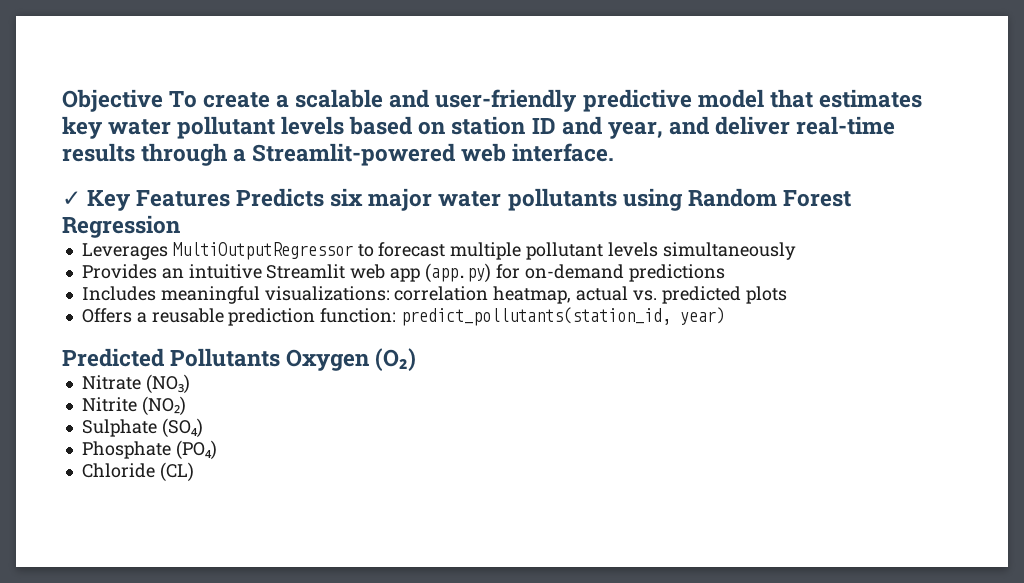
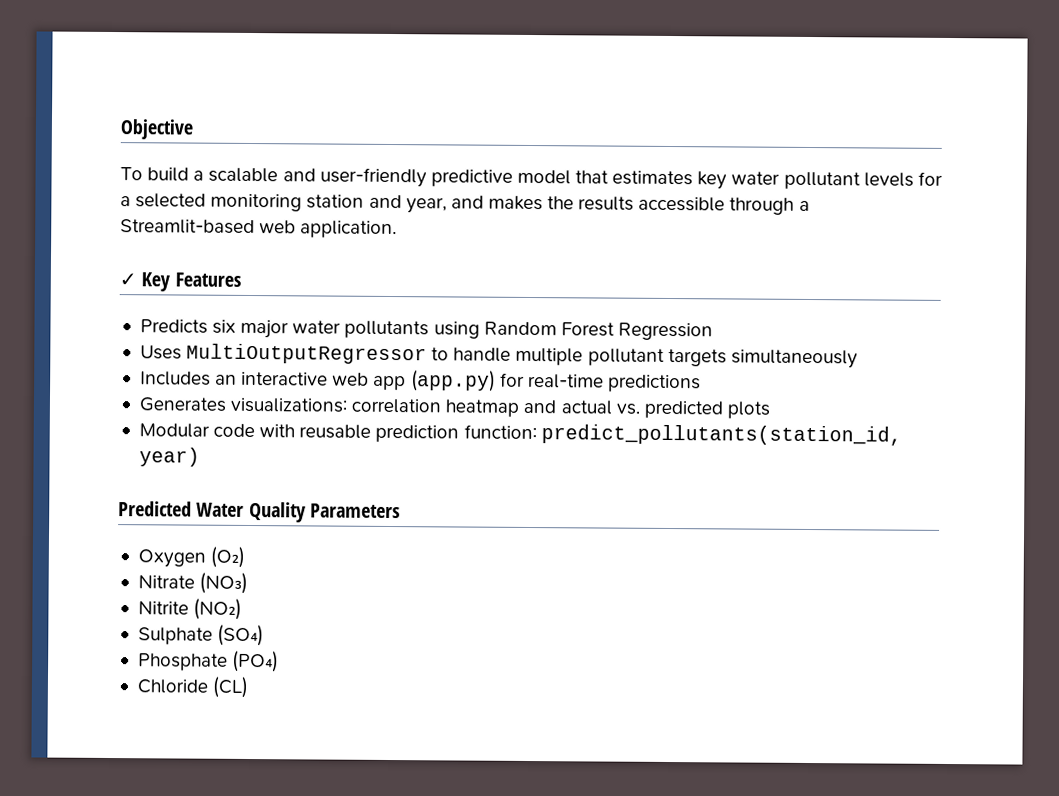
- Objective To create a scalable and user-friendly predictive model that estimates key water pollutant levels based on station ID and year, and deliver real-time results through a Streamlit-powered web interface.
+ Objective
+ To build a scalable and user-friendly predictive model that estimates key water pollutant levels for a selected monitoring station and year, and makes the results accessible through a Streamlit-based web application.
- ✓ Key Features Predicts six major water pollutants using Random Forest Regression
+ ✓ Key Features
+ Predicts six major water pollutants using Random Forest Regression
- Leverages MultiOutputRegressor to forecast multiple pollutant levels simultaneously
+ Uses MultiOutputRegressor to handle multiple pollutant targets simultaneously
- Provides an intuitive Streamlit web app (app.py) for on-demand predictions
+ Includes an interactive web app (app.py) for real-time predictions
- Includes meaningful visualizations: correlation heatmap, actual vs. predicted plots
+ Generates visualizations: correlation heatmap and actual vs. predicted plots
- Offers a reusable prediction function: predict_pollutants(station_id, year)
+ Modular code with reusable prediction function: predict_pollutants(station_id, year)
- Predicted Pollutants Oxygen (O₂)
+ Predicted Water Quality Parameters
+ Oxygen (O₂)

